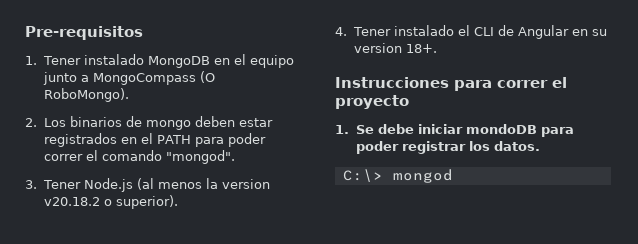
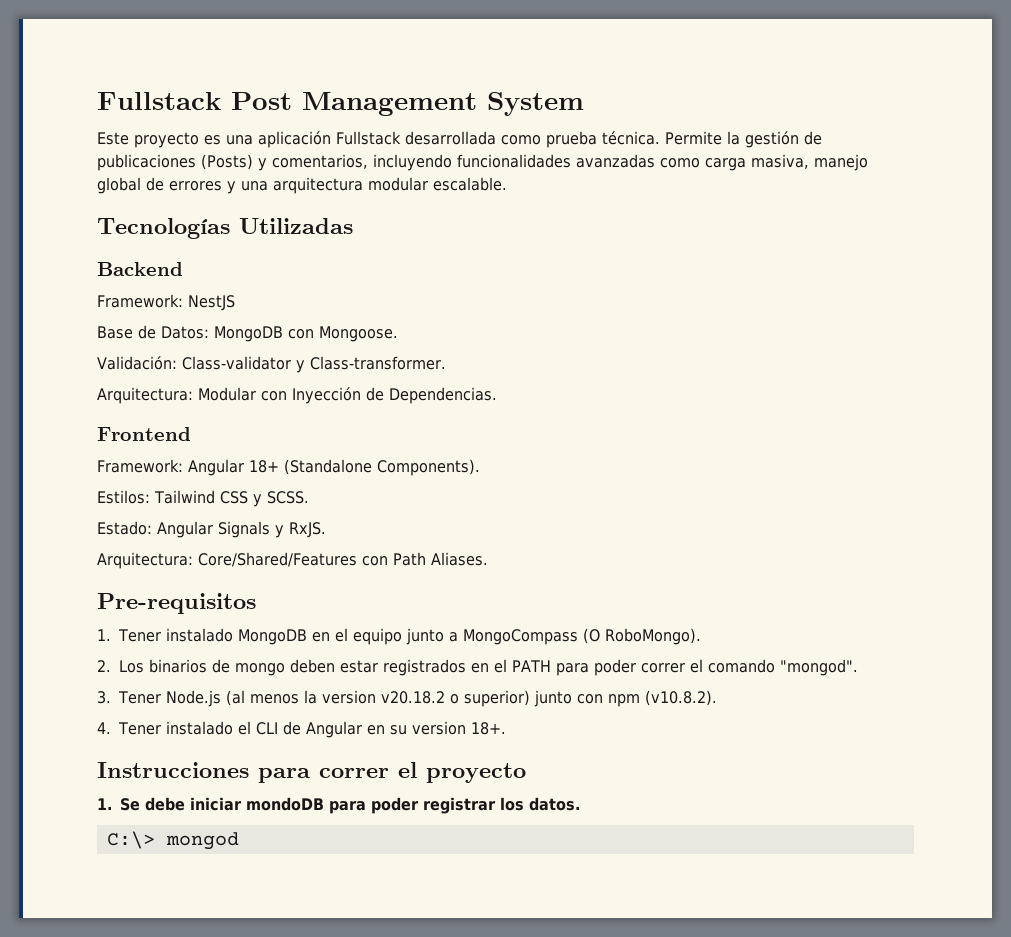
+ Fullstack Post Management System
+ Este proyecto es una aplicación Fullstack desarrollada como prueba técnica. Permite la gestión de publicaciones (Posts) y comentarios, incluyendo funcionalidades avanzadas como carga masiva, manejo global de errores y una arquitectura modular escalable.
+ Tecnologías Utilizadas
+ Backend
+ Framework: NestJS
+ Base de Datos: MongoDB con Mongoose.
+ Validación: Class-validator y Class-transformer.
+ Arquitectura: Modular con Inyección de Dependencias.
+ Frontend
+ Framework: Angular 18+ (Standalone Components).
+ Estilos: Tailwind CSS y SCSS.
+ Estado: Angular Signals y RxJS.
+ Arquitectura: Core/Shared/Features con Path Aliases.
- 3. Tener Node.js (al menos la version v20.18.2 o superior).
+ 3. Tener Node.js (al menos la version v20.18.2 o superior) junto con npm (v10.8.2).

